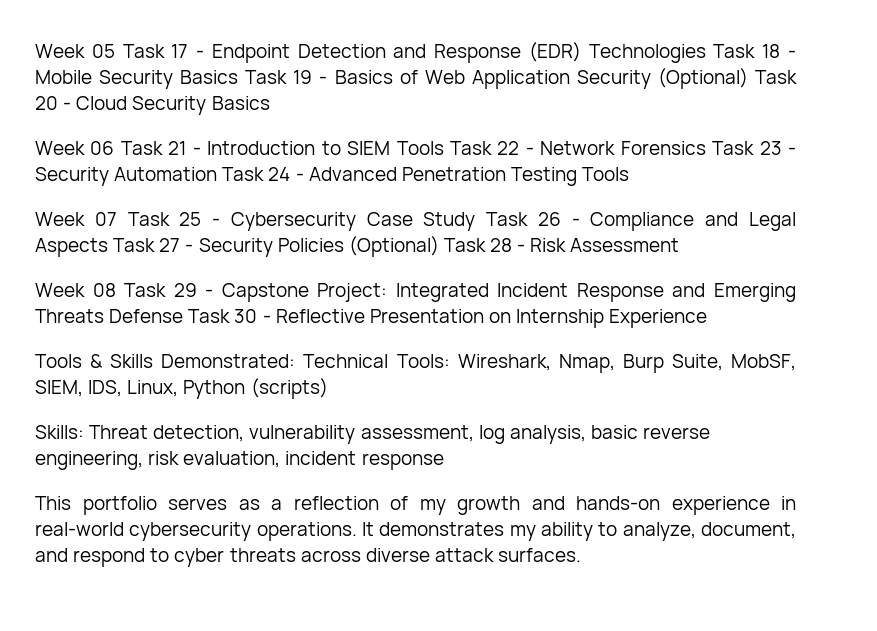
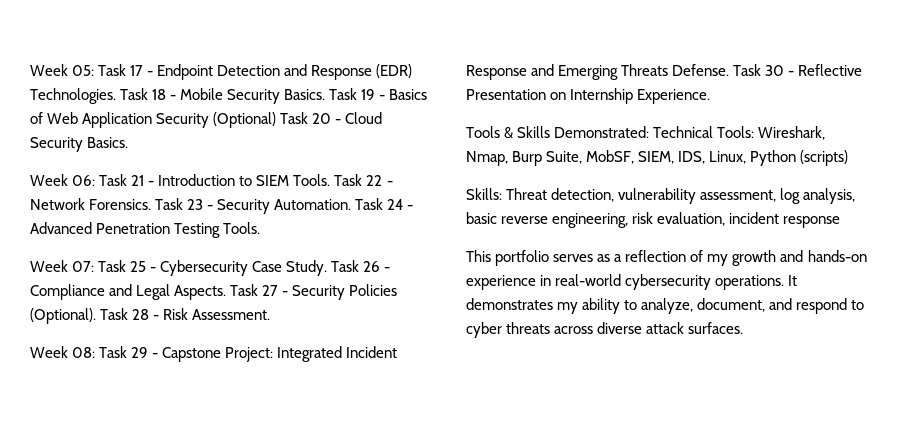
- Week 05 Task 17 - Endpoint Detection and Response (EDR) Technologies Task 18 - Mobile Security Basics Task 19 - Basics of Web Application Security (Optional) Task 20 - Cloud Security Basics
- Week 06 Task 21 - Introduction to SIEM Tools Task 22 - Network Forensics Task 23 - Security Automation Task 24 - Advanced Penetration Testing Tools
- Week 07 Task 25 - Cybersecurity Case Study Task 26 - Compliance and Legal Aspects Task 27 - Security Policies (Optional) Task 28 - Risk Assessment
- Week 08 Task 29 - Capstone Project:
+ Week 05: Task 17 - Endpoint Detection and Response (EDR) Technologies. Task 18 - Mobile Security Basics. Task 19 - Basics of Web Application Security (Optional) Task 20 - Cloud Security Basics.
+ Week 06: Task 21 - Introduction to SIEM Tools. Task 22 - Network Forensics. Task 23 - Security Automation. Task 24 - Advanced Penetration Testing Tools.
+ Week 07: Task 25 - Cybersecurity Case Study. Task 26 - Compliance and Legal Aspects. Task 27 - Security Policies (Optional). Task 28 - Risk Assessment.
+ Week 08: Task 29 - Capstone Project:
- Integrated Incident Response and Emerging Threats Defense Task 30 - Reflective Presentation on Internship Experience
+ Integrated Incident Response and Emerging Threats Defense. Task 30 - Reflective Presentation on Internship Experience.

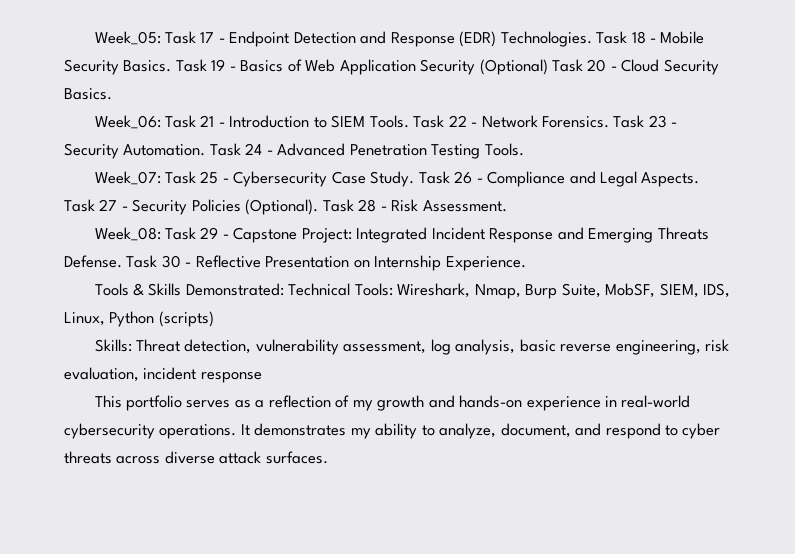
- Week 05: Task 17 - Endpoint Detection and Response (EDR) Technologies.
+ Week_05: Task 17 - Endpoint Detection and Response (EDR) Technologies.
- Week 06: Task 21 - Introduction to SIEM Tools.
+ Week_06: Task 21 - Introduction to SIEM Tools.
- Week 07: Task 25 - Cybersecurity Case Study.
+ Week_07: Task 25 - Cybersecurity Case Study.
- Week 08: Task 29 - Capstone Project: Integrated Incident Response and Emerging Threats Defense.
+ Week_08: Task 29 - Capstone Project: Integrated Incident Response and Emerging Threats Defense.

